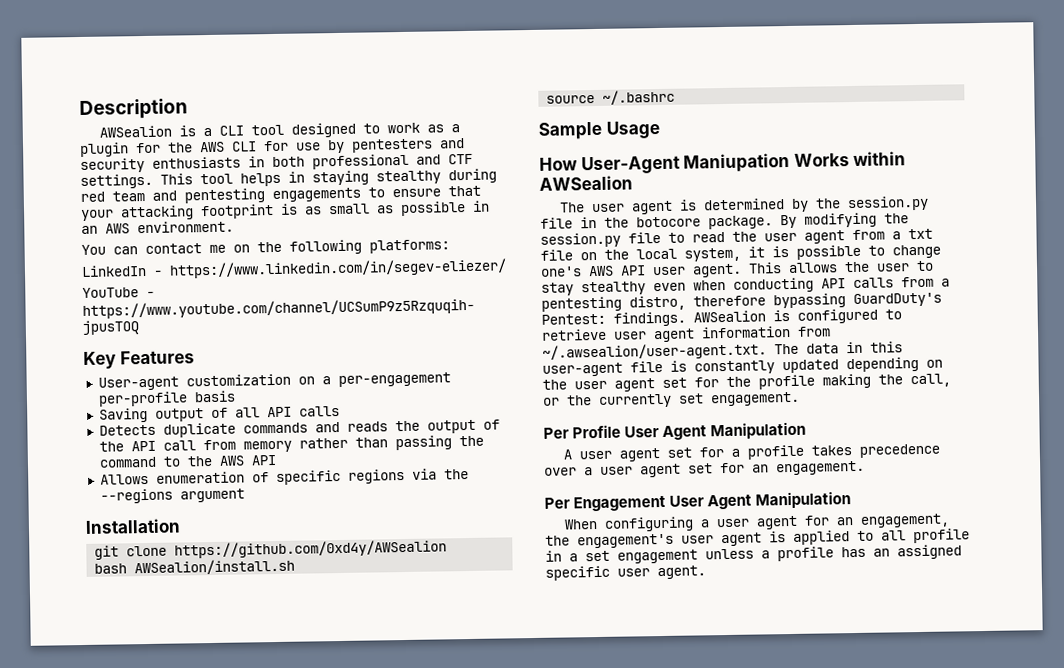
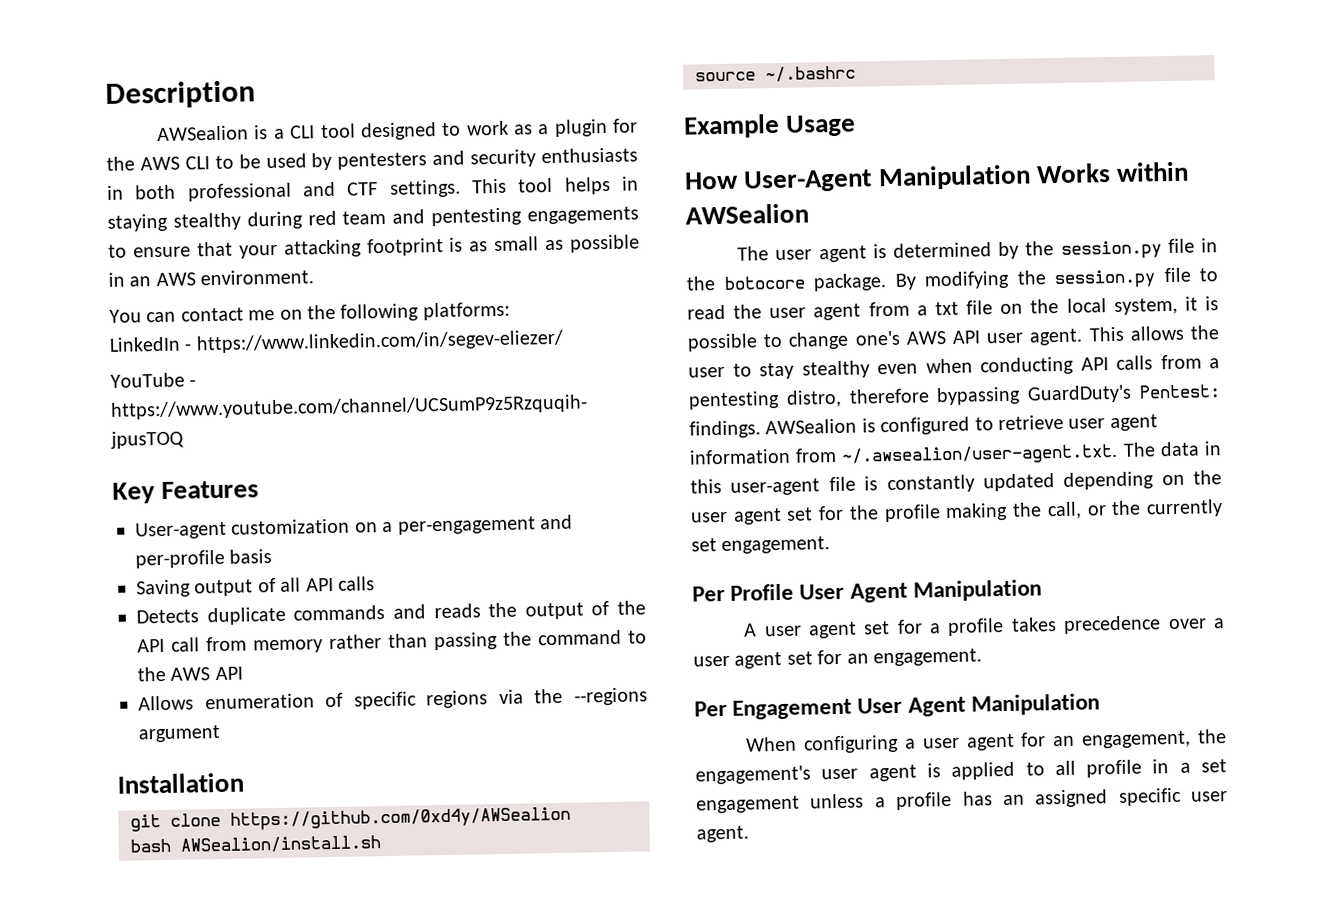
- AWSealion is a CLI tool designed to work as a plugin for the AWS CLI for use by pentesters and security enthusiasts in both professional and CTF settings.
+ AWSealion is a CLI tool designed to work as a plugin for the AWS CLI to be used by pentesters and security enthusiasts in both professional and CTF settings.
- User-agent customization on a per-engagement per-profile basis
+ User-agent customization on a per-engagement and per-profile basis
- Sample Usage
+ Example Usage
- How User-Agent Maniupation Works within AWSealion
+ How User-Agent Manipulation Works within AWSealion

